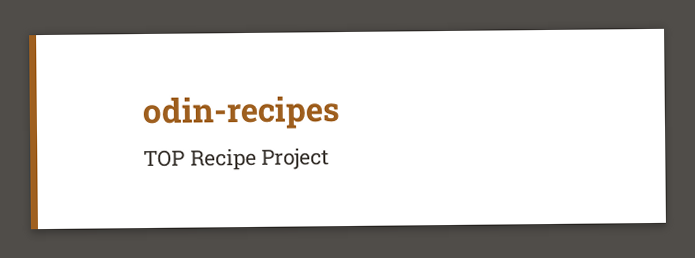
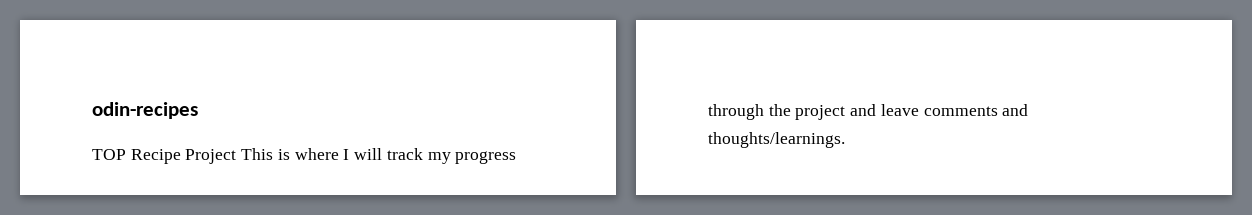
- TOP Recipe Project
+ TOP Recipe Project This is where I will track my progress through the project and leave comments and thoughts/learnings.

